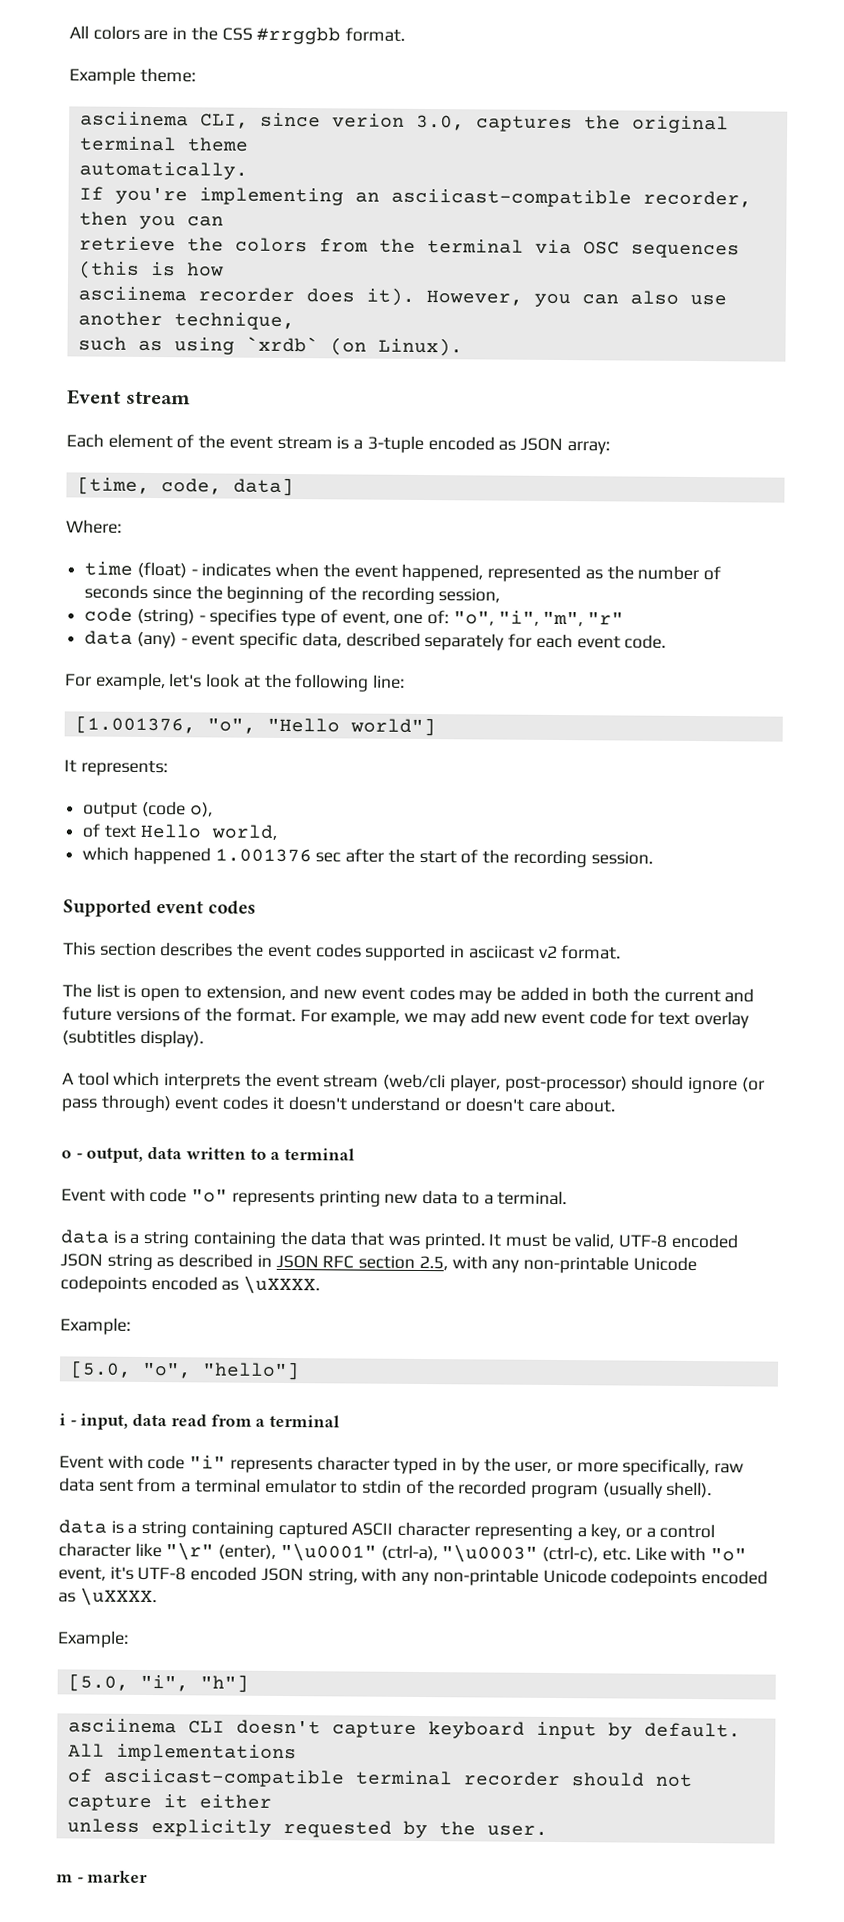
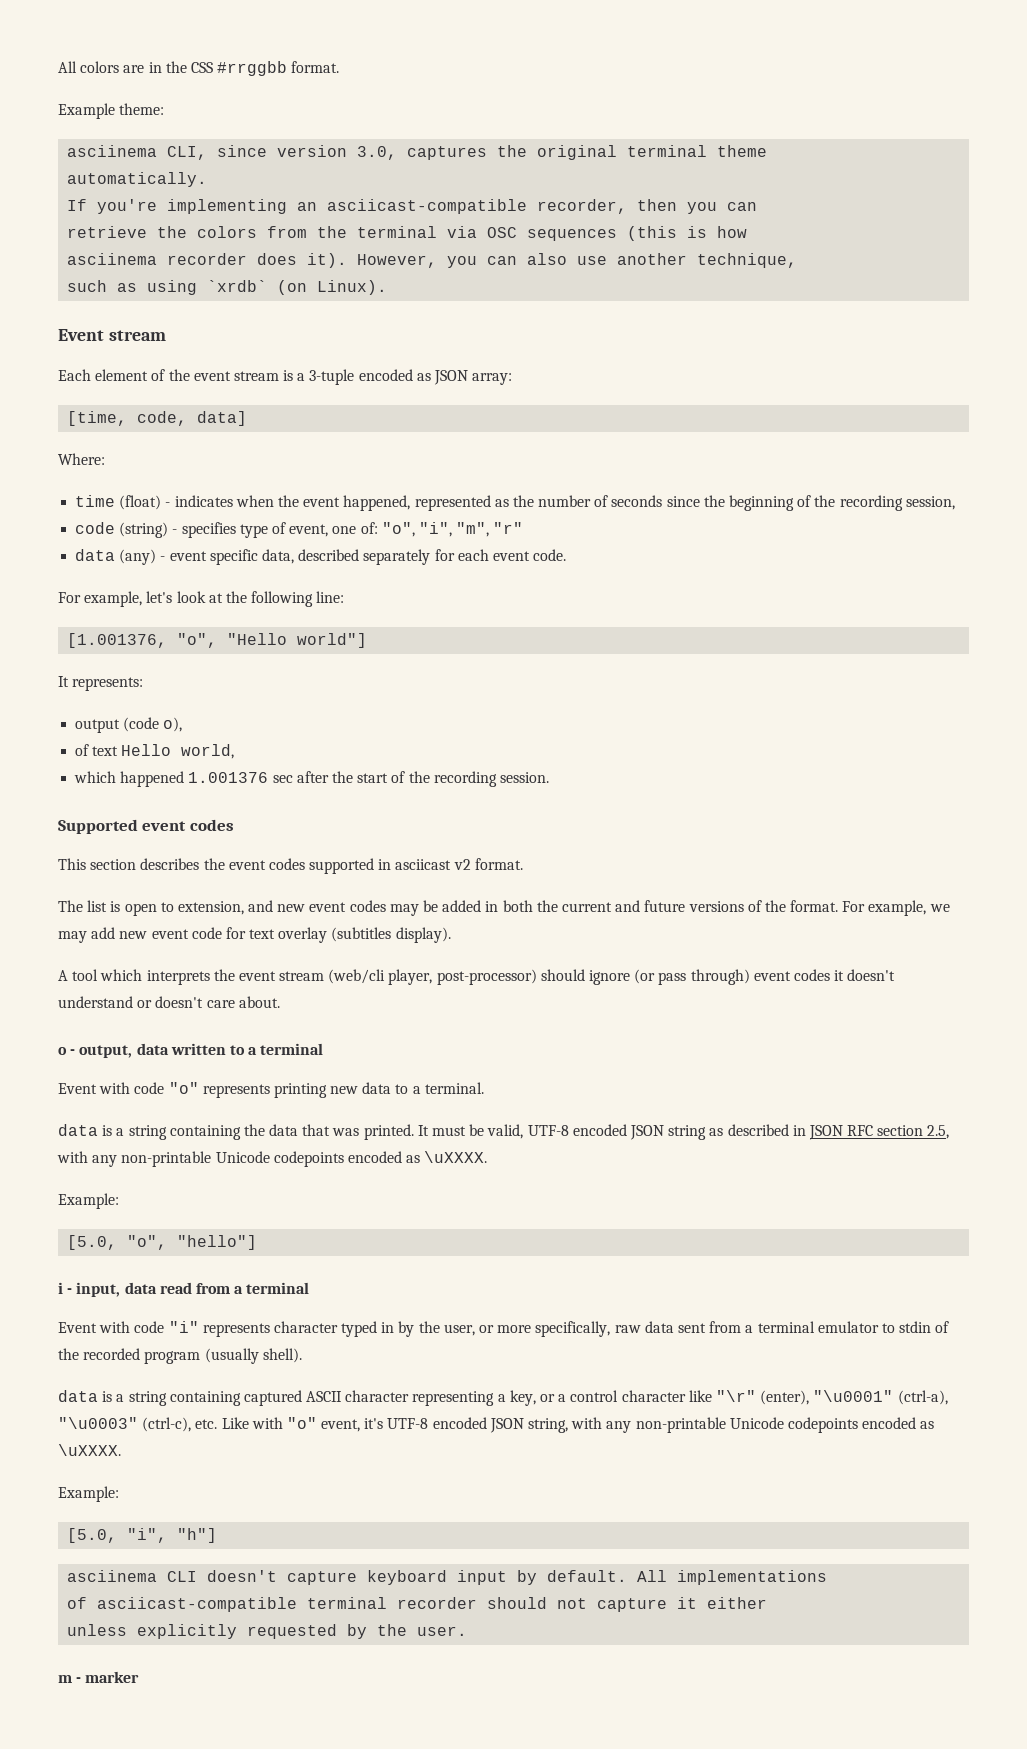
- asciinema CLI, since verion 3.0, captures the original terminal theme
+ asciinema CLI, since version 3.0, captures the original terminal theme

